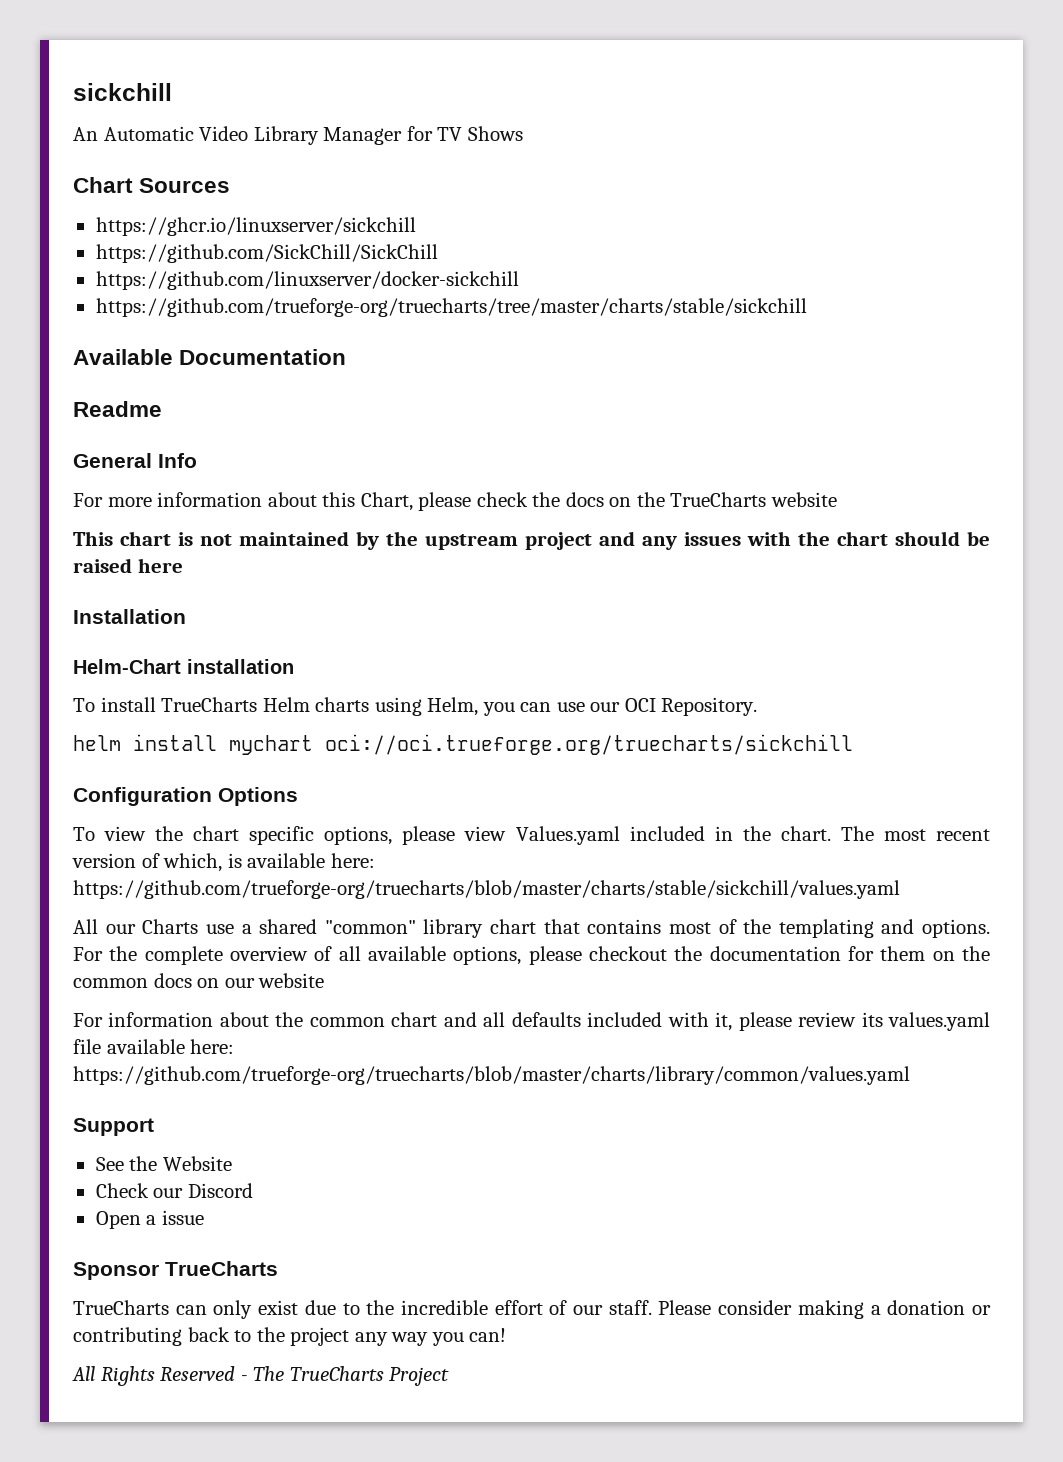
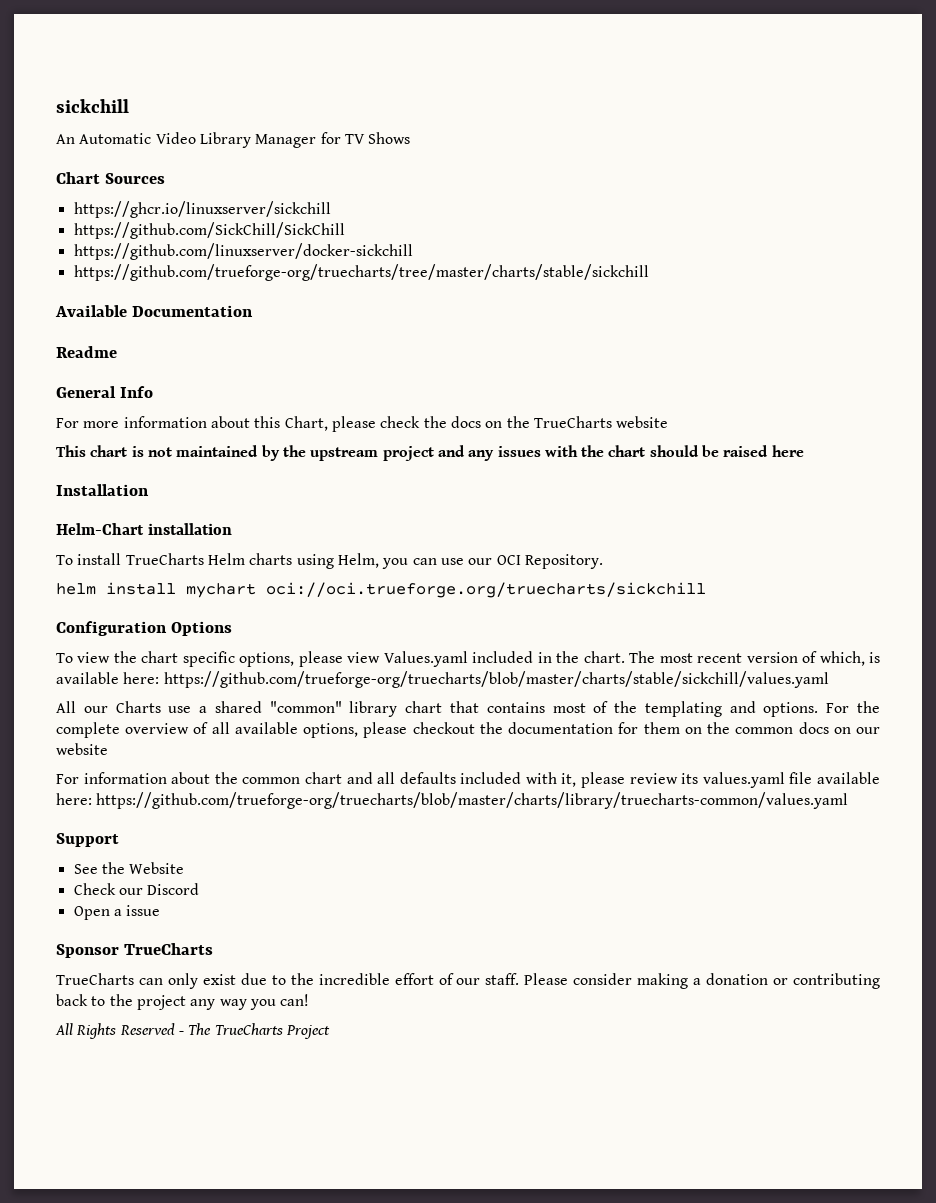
- For information about the common chart and all defaults included with it, please review its values.yaml file available here: https://github.com/trueforge-org/truecharts/blob/master/charts/library/common/values.yaml
+ For information about the common chart and all defaults included with it, please review its values.yaml file available here: https://github.com/trueforge-org/truecharts/blob/master/charts/library/truecharts-common/values.yaml

